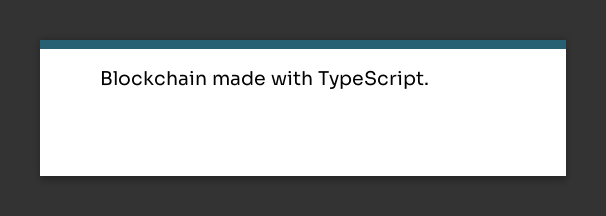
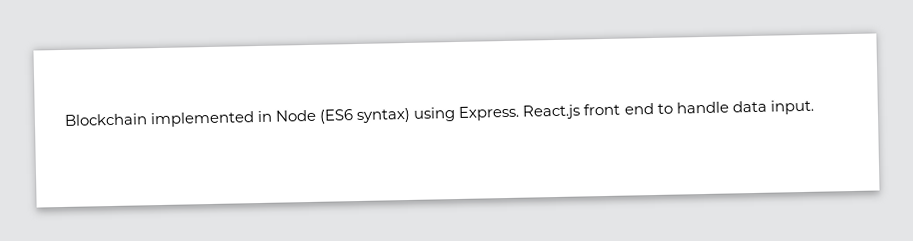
- Blockchain made with TypeScript.
+ Blockchain implemented in Node (ES6 syntax) using Express. React.js front end to handle data input.

